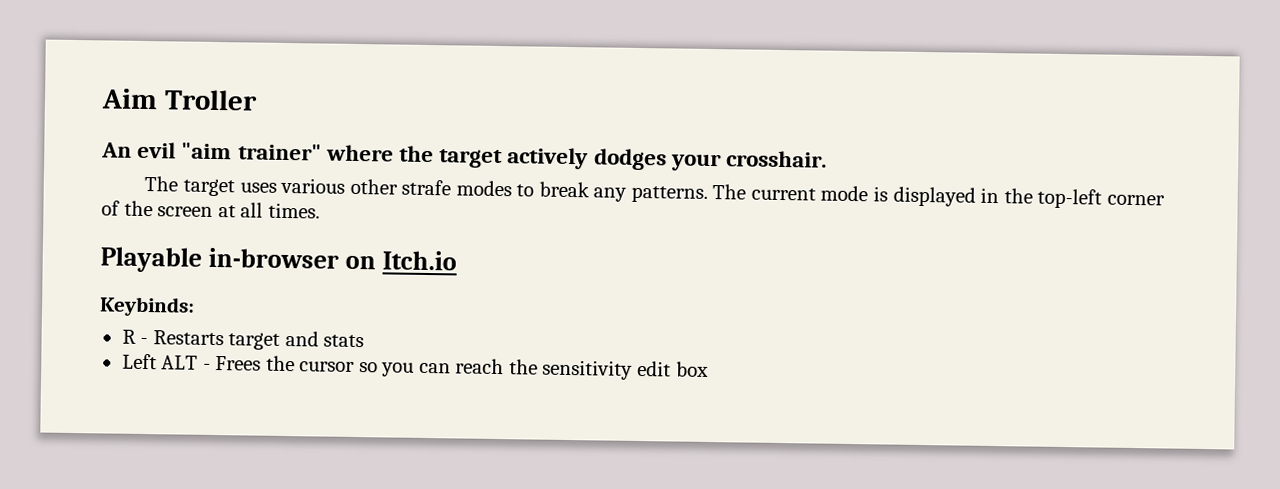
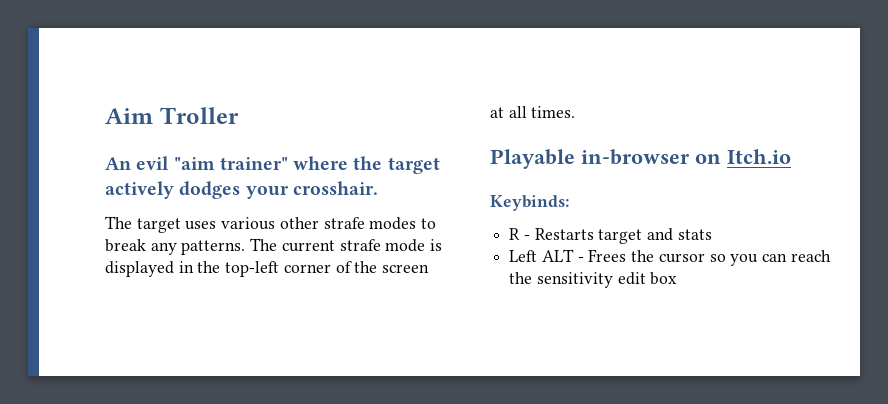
- The current mode is displayed in the top-left corner of the screen at all times.
+ The current strafe mode is displayed in the top-left corner of the screen at all times.

